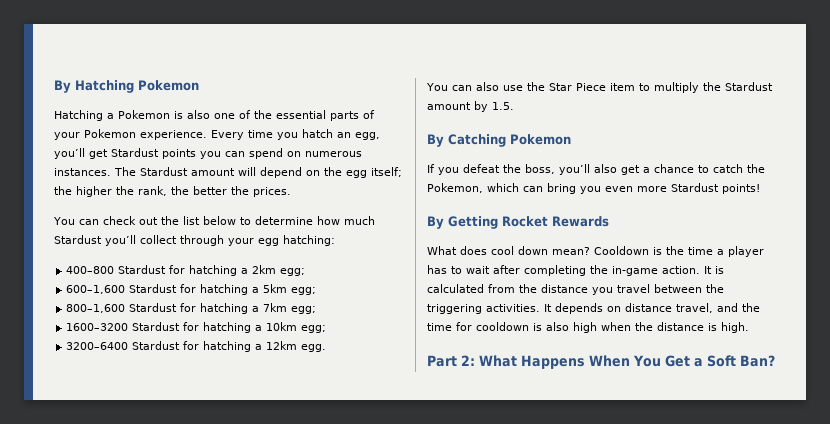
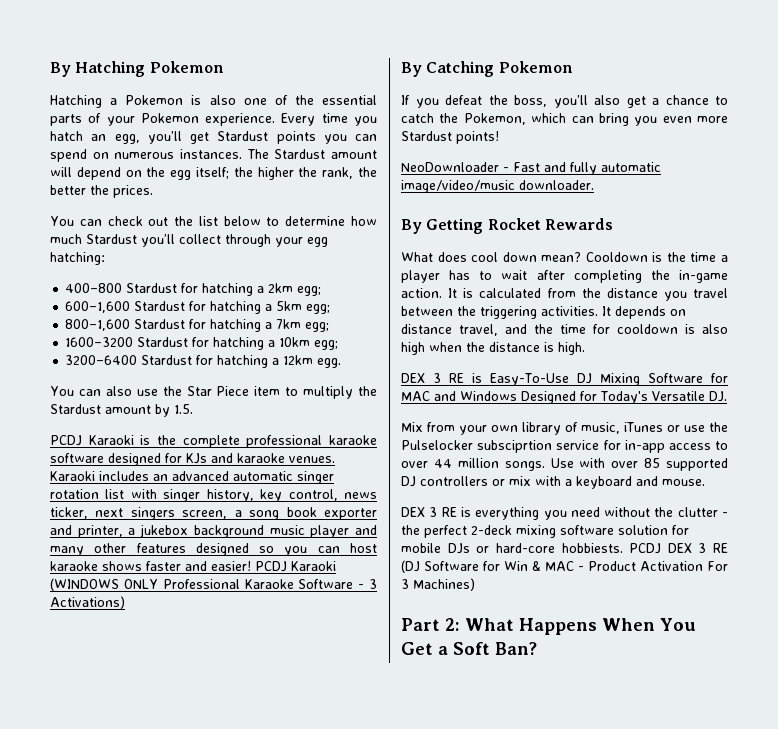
+ PCDJ Karaoki is the complete professional karaoke software designed for KJs and karaoke venues. Karaoki includes an advanced automatic singer rotation list with singer history, key control, news ticker, next singers screen, a song book exporter and printer, a jukebox background music player and many other features designed so you can host karaoke shows faster and easier! PCDJ Karaoki (WINDOWS ONLY Professional Karaoke Software - 3 Activations)
+ NeoDownloader - Fast and fully automatic image/video/music downloader.
+ DEX 3 RE is Easy-To-Use DJ Mixing Software for MAC and Windows Designed for Today's Versatile DJ.
+ Mix from your own library of music, iTunes or use the Pulselocker subsciprtion service for in-app access to over 44 million songs. Use with over 85 supported DJ controllers or mix with a keyboard and mouse.
+ DEX 3 RE is everything you need without the clutter - the perfect 2-deck mixing software solution for mobile DJs or hard-core hobbiests. PCDJ DEX 3 RE (DJ Software for Win & MAC - Product Activation For 3 Machines)

